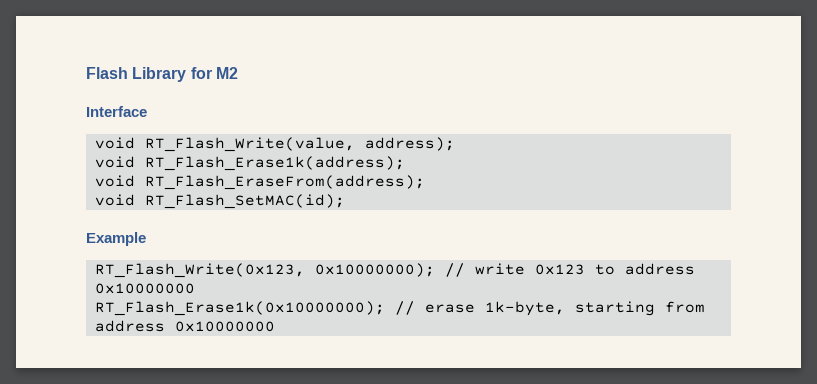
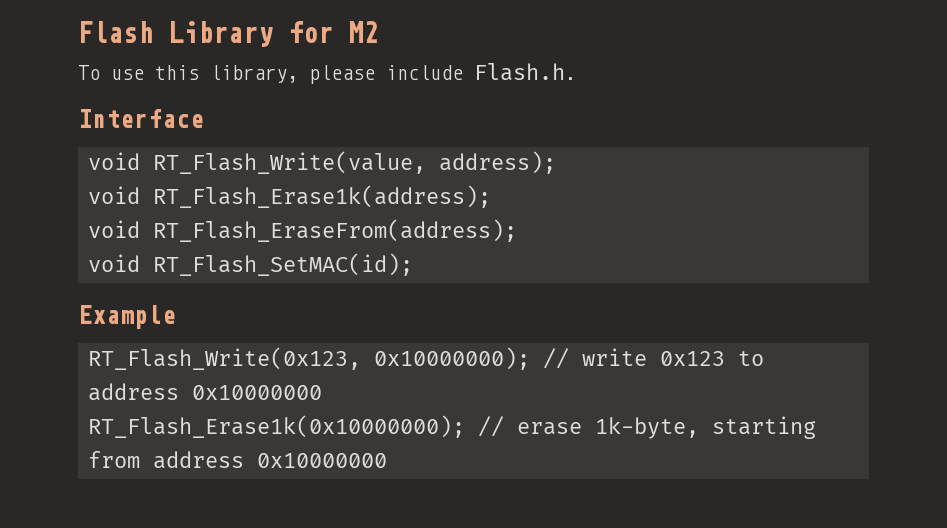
+ To use this library, please include Flash.h.

